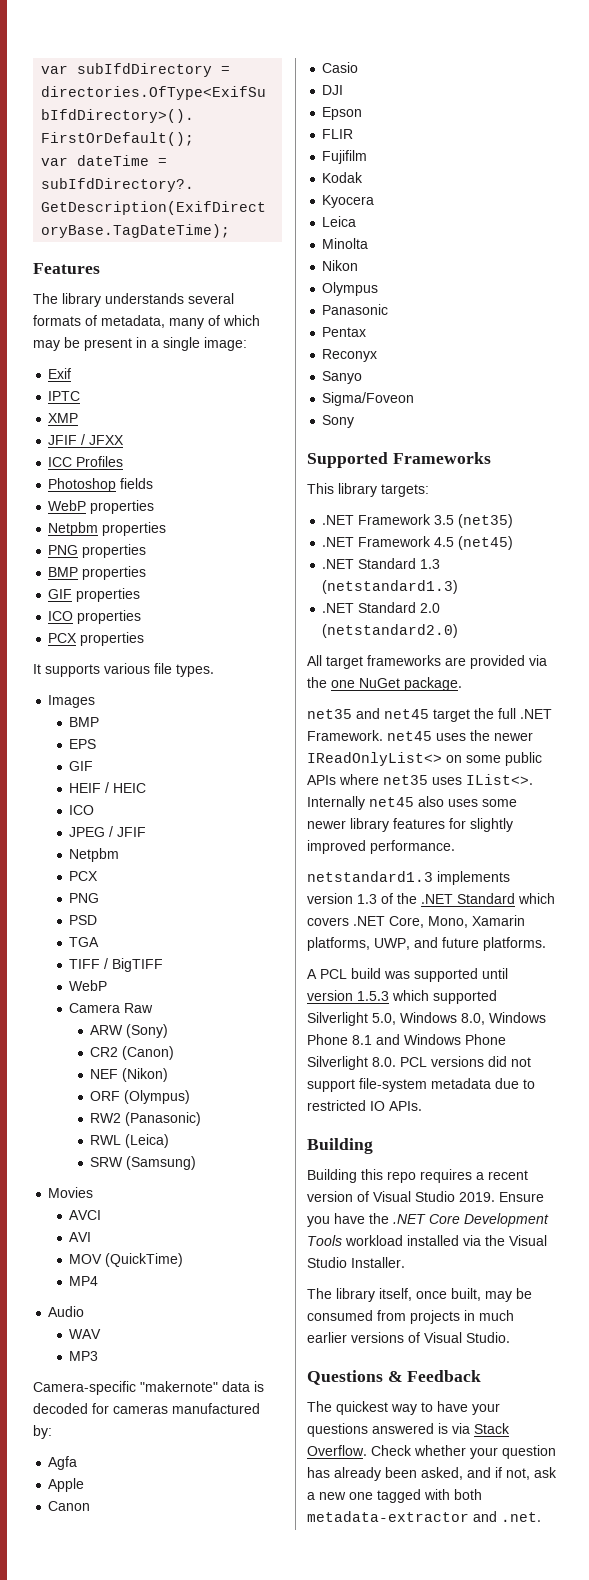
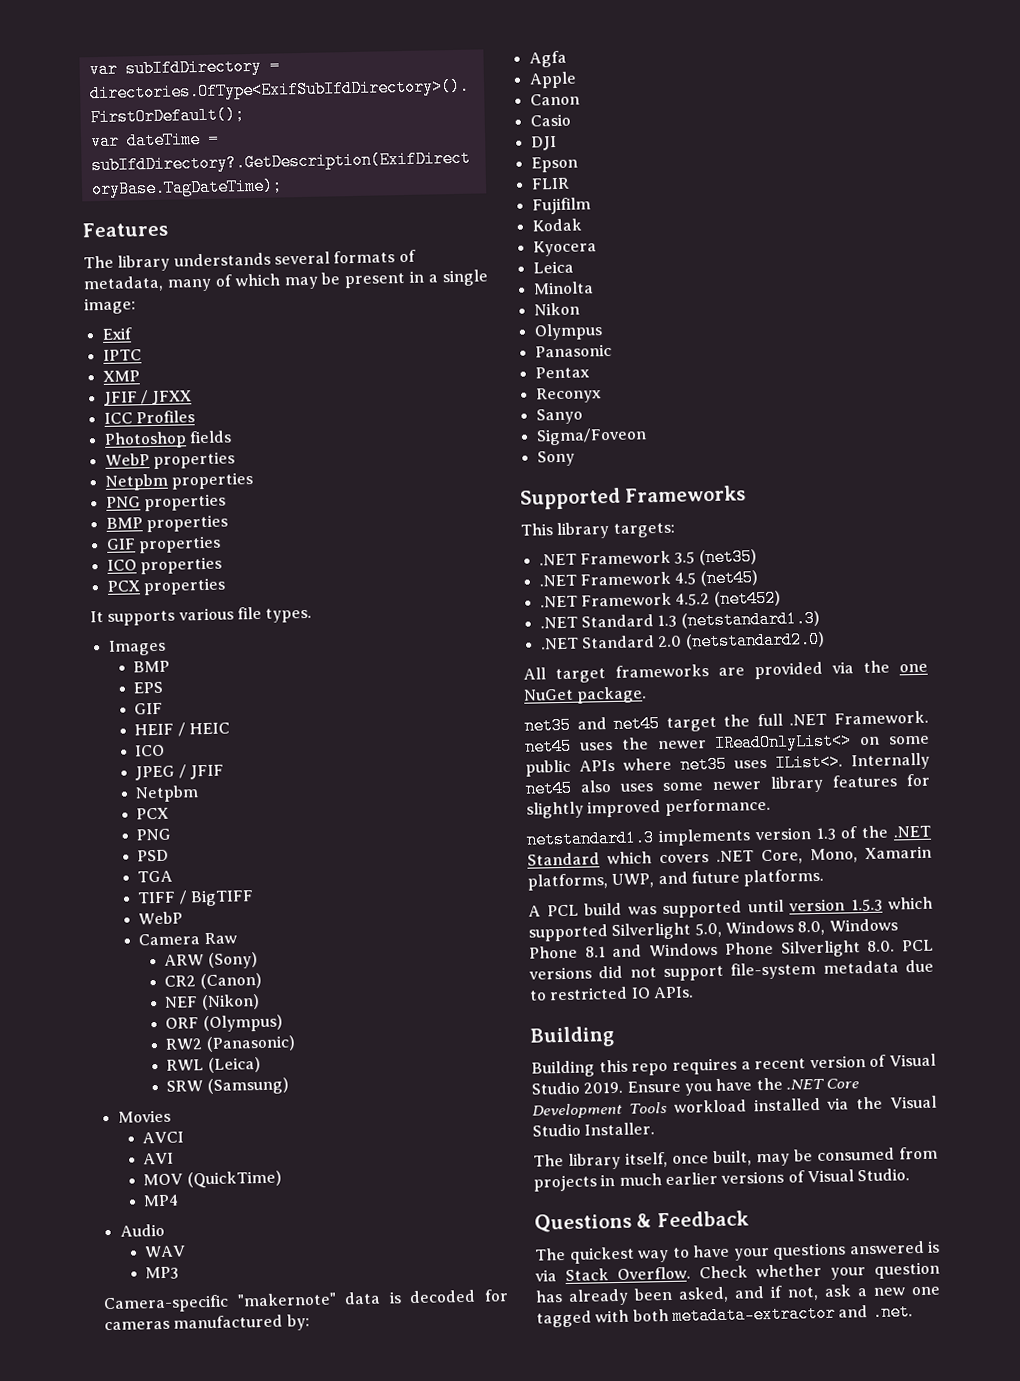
+ .NET Framework 4.5.2 (net452)

